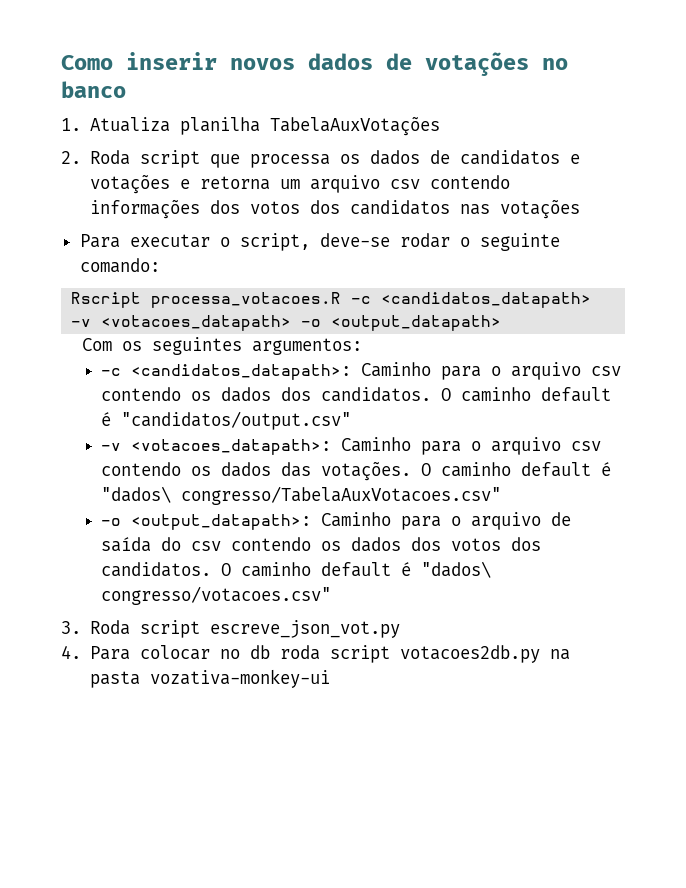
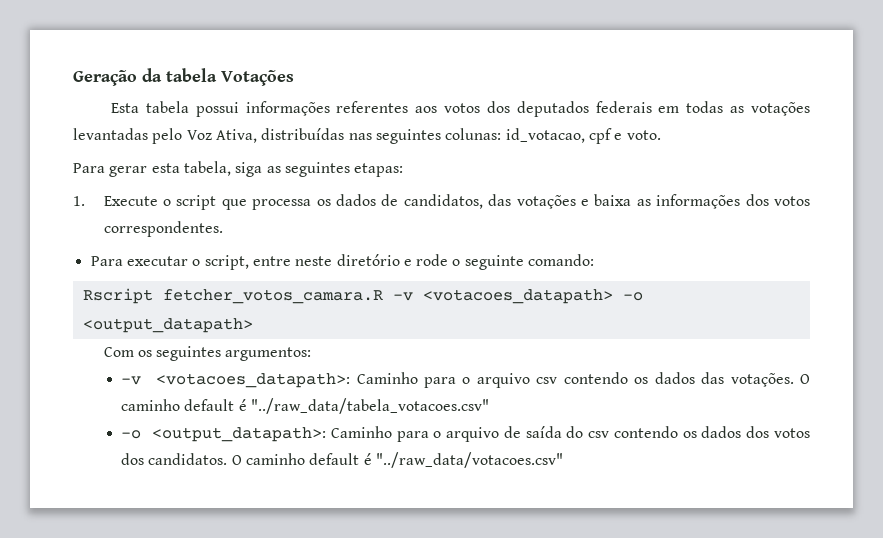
- Como inserir novos dados de votações no banco
- 1. Atualiza planilha TabelaAuxVotações
- 2. Roda script que processa os dados de candidatos e votações e retorna um arquivo csv contendo informações dos votos dos candidatos nas votações
+ Geração da tabela Votações
+ Esta tabela possui informações referentes aos votos dos deputados federais em todas as votações levantadas pelo Voz Ativa, distribuídas nas seguintes colunas: id_votacao, cpf e voto.
+ Para gerar esta tabela, siga as seguintes etapas:
+ 1. Execute o script que processa os dados de candidatos, das votações e baixa as informações dos votos correspondentes.
- Para executar o script, deve-se rodar o seguinte comando:
+ Para executar o script, entre neste diretório e rode o seguinte comando:
- Rscript processa_votacoes.R -c <candidatos_datapath> -v <votacoes_datapath> -o <output_datapath>
+ Rscript fetcher_votos_camara.R -v <votacoes_datapath> -o <output_datapath>
- -c <candidatos_datapath>: Caminho para o arquivo csv contendo os dados dos candidatos. O caminho default é "candidatos/output.csv"
- O caminho default é "dados\ congresso/TabelaAuxVotacoes.csv"
+ O caminho default é "../raw_data/tabela_votacoes.csv"
- O caminho default é "dados\ congresso/votacoes.csv"
- 3. Roda script escreve_json_vot.py
- 4. Para colocar no db roda script votacoes2db.py na pasta vozativa-monkey-ui
+ O caminho default é "../raw_data/votacoes.csv"

